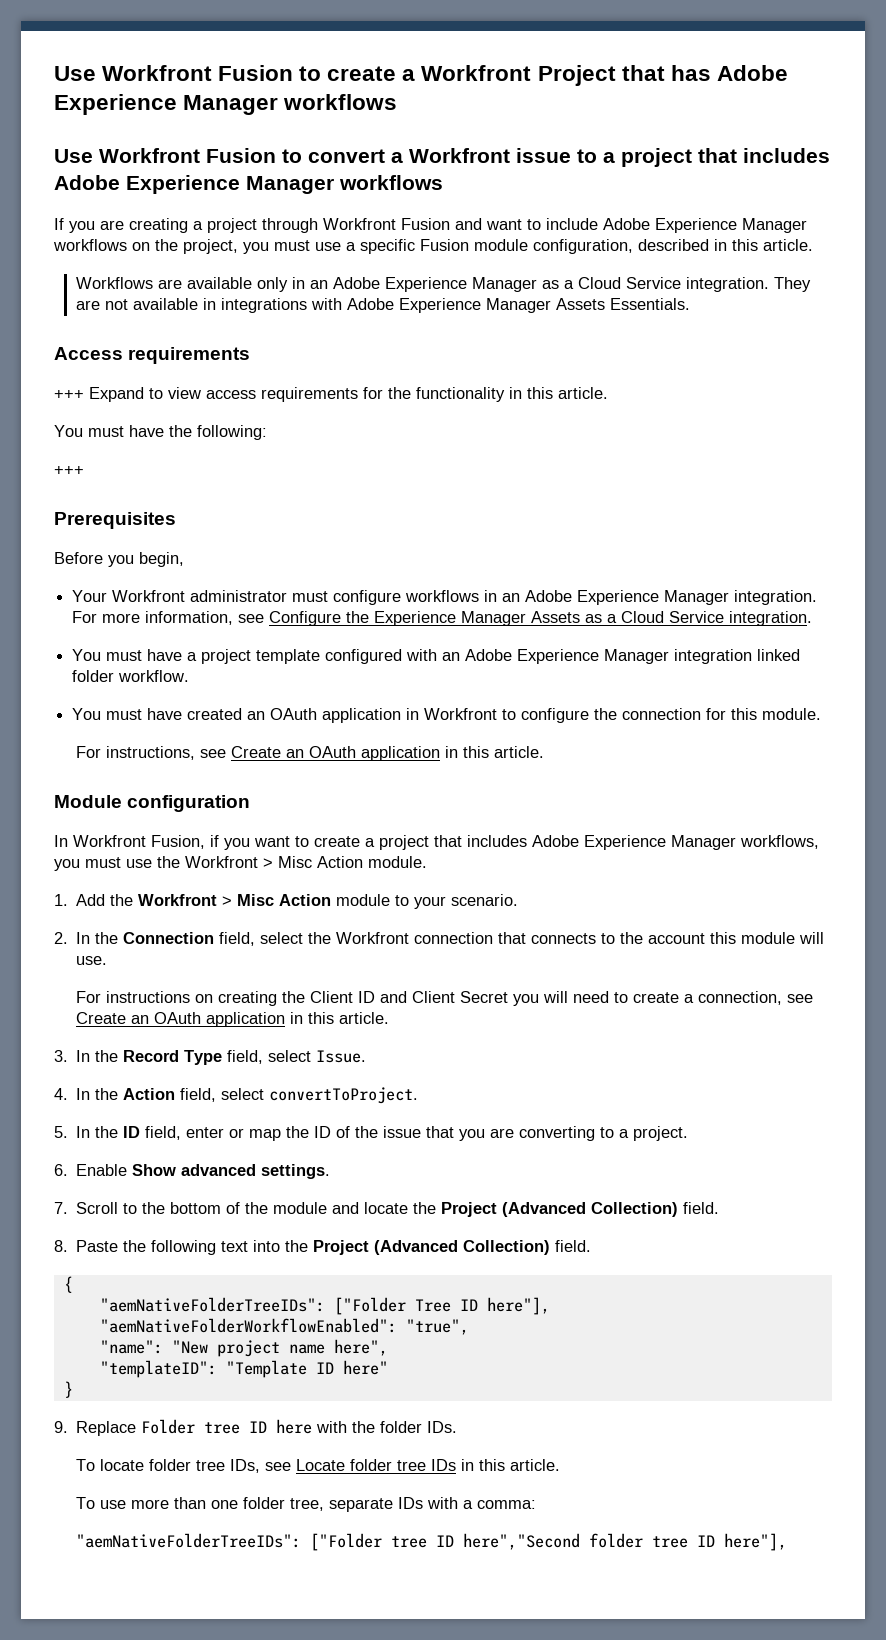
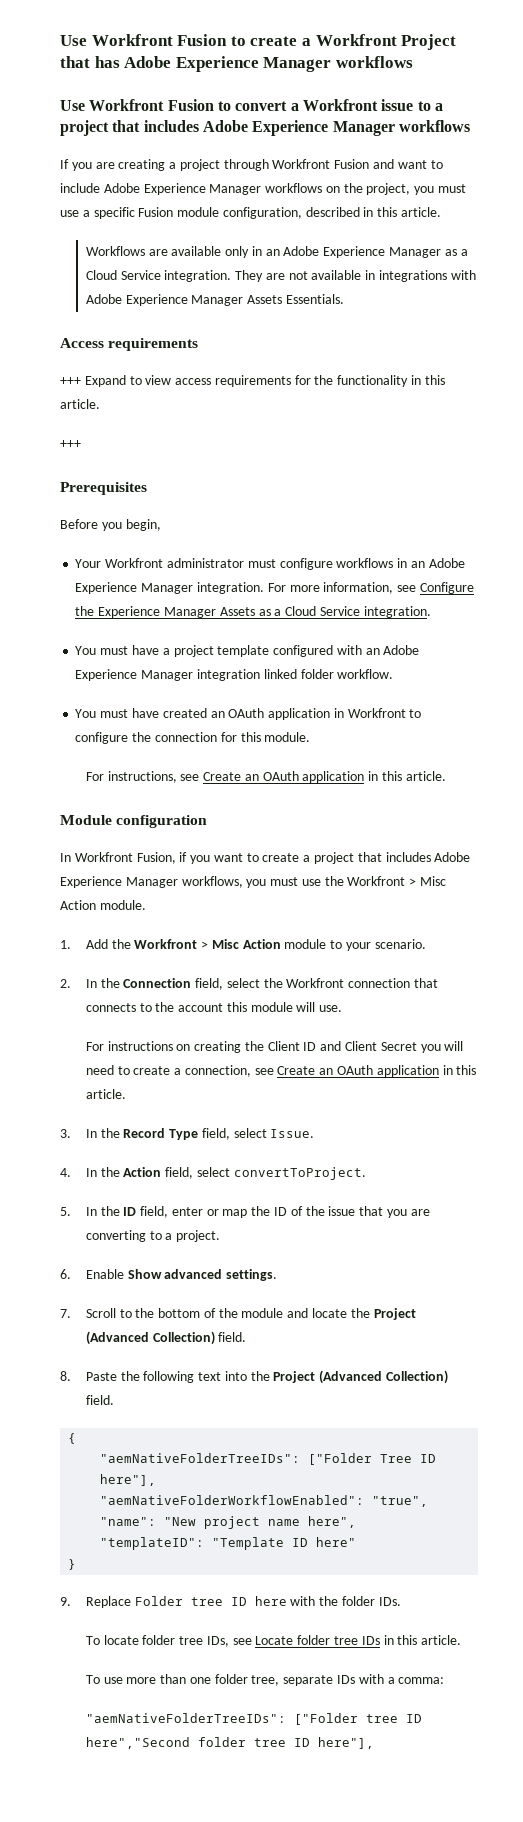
- You must have the following:

